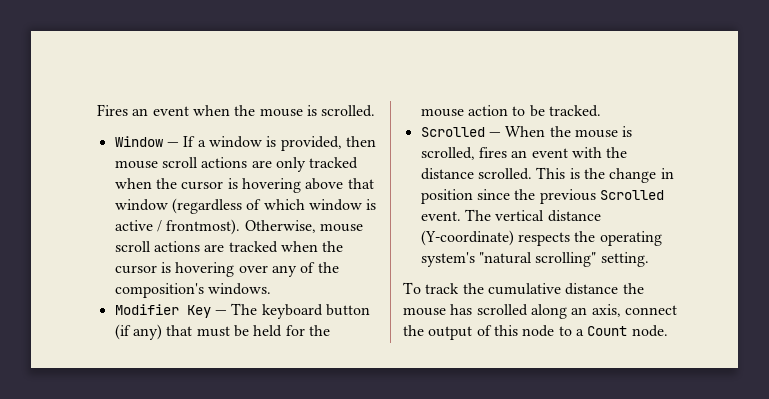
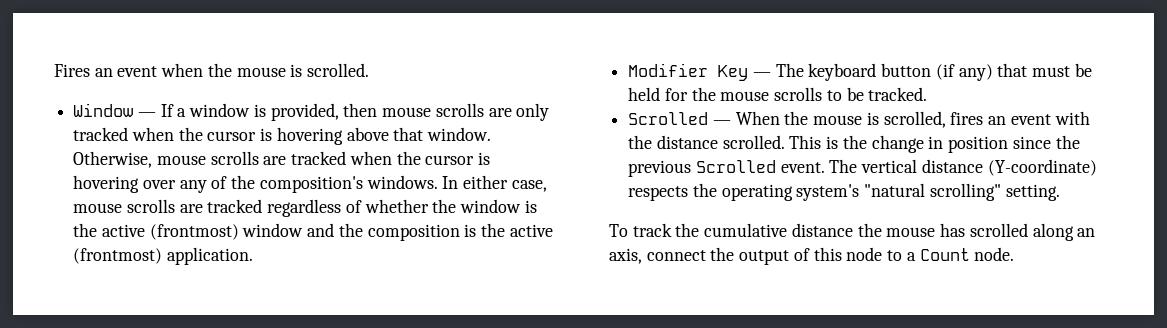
- Window — If a window is provided, then mouse scroll actions are only tracked when the cursor is hovering above that window (regardless of which window is active / frontmost). Otherwise, mouse scroll actions are tracked when the cursor is hovering over any of the composition's windows.
+ Window — If a window is provided, then mouse scrolls are only tracked when the cursor is hovering above that window. Otherwise, mouse scrolls are tracked when the cursor is hovering over any of the composition's windows. In either case, mouse scrolls are tracked regardless of whether the window is the active (frontmost) window and the composition is the active (frontmost) application.
- Modifier Key — The keyboard button (if any) that must be held for the mouse action to be tracked.
+ Modifier Key — The keyboard button (if any) that must be held for the mouse scrolls to be tracked.

